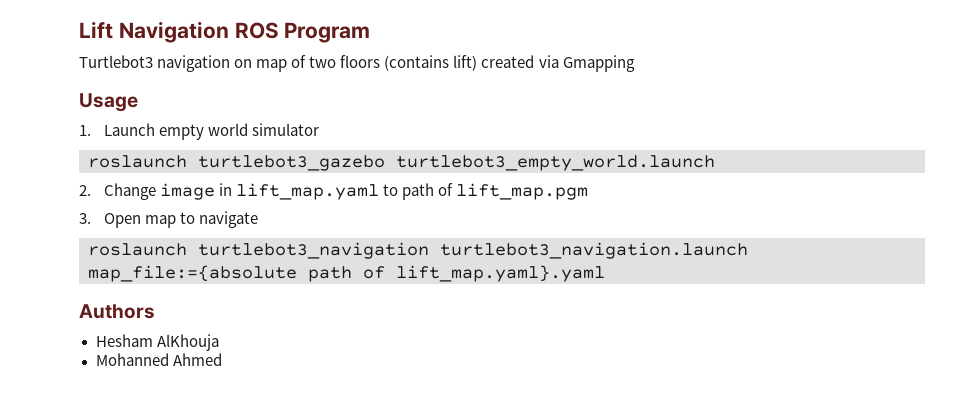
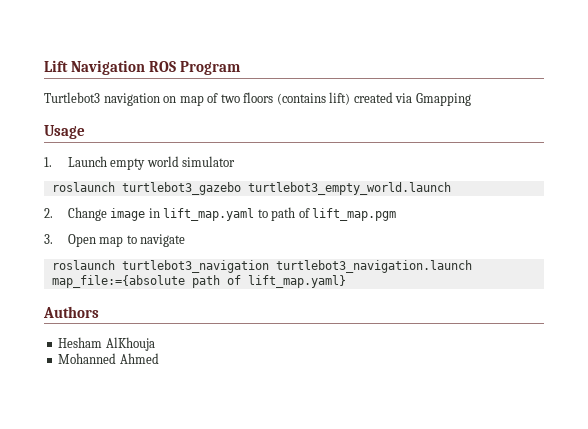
- roslaunch turtlebot3_navigation turtlebot3_navigation.launch map_file:={absolute path of lift_map.yaml}.yaml
+ roslaunch turtlebot3_navigation turtlebot3_navigation.launch map_file:={absolute path of lift_map.yaml}

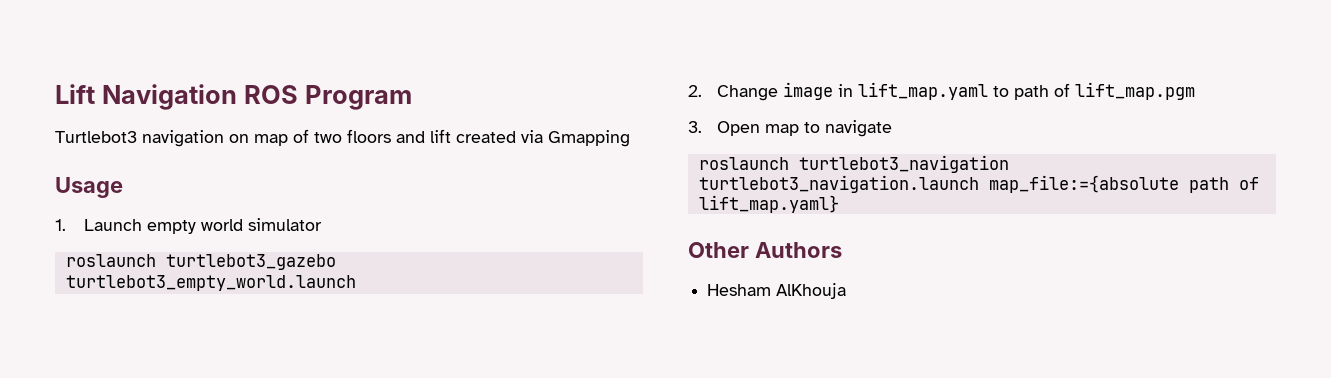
- Turtlebot3 navigation on map of two floors (contains lift) created via Gmapping
+ Turtlebot3 navigation on map of two floors and lift created via Gmapping
- Authors
+ Other Authors
- Mohanned Ahmed

